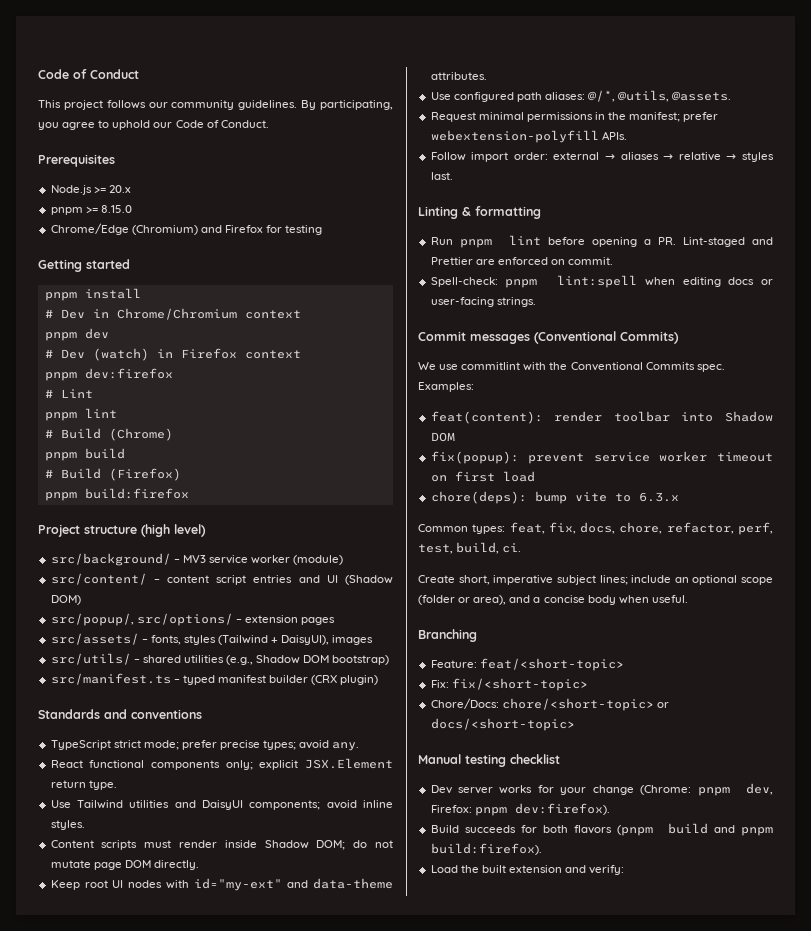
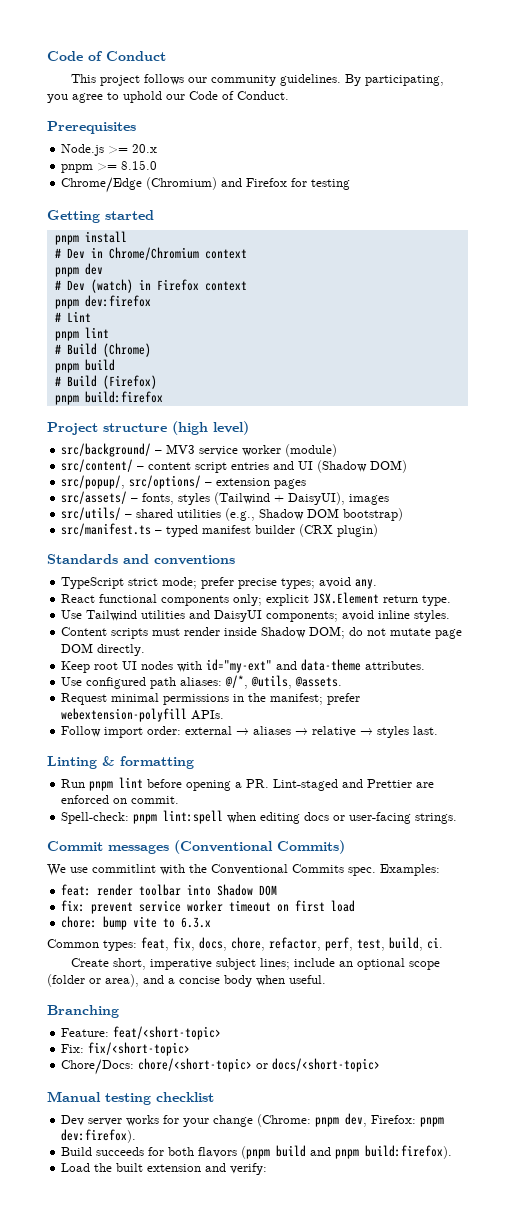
- feat(content): render toolbar into Shadow DOM
+ feat: render toolbar into Shadow DOM
- fix(popup): prevent service worker timeout on first load
+ fix: prevent service worker timeout on first load
- chore(deps): bump vite to 6.3.x
+ chore: bump vite to 6.3.x

